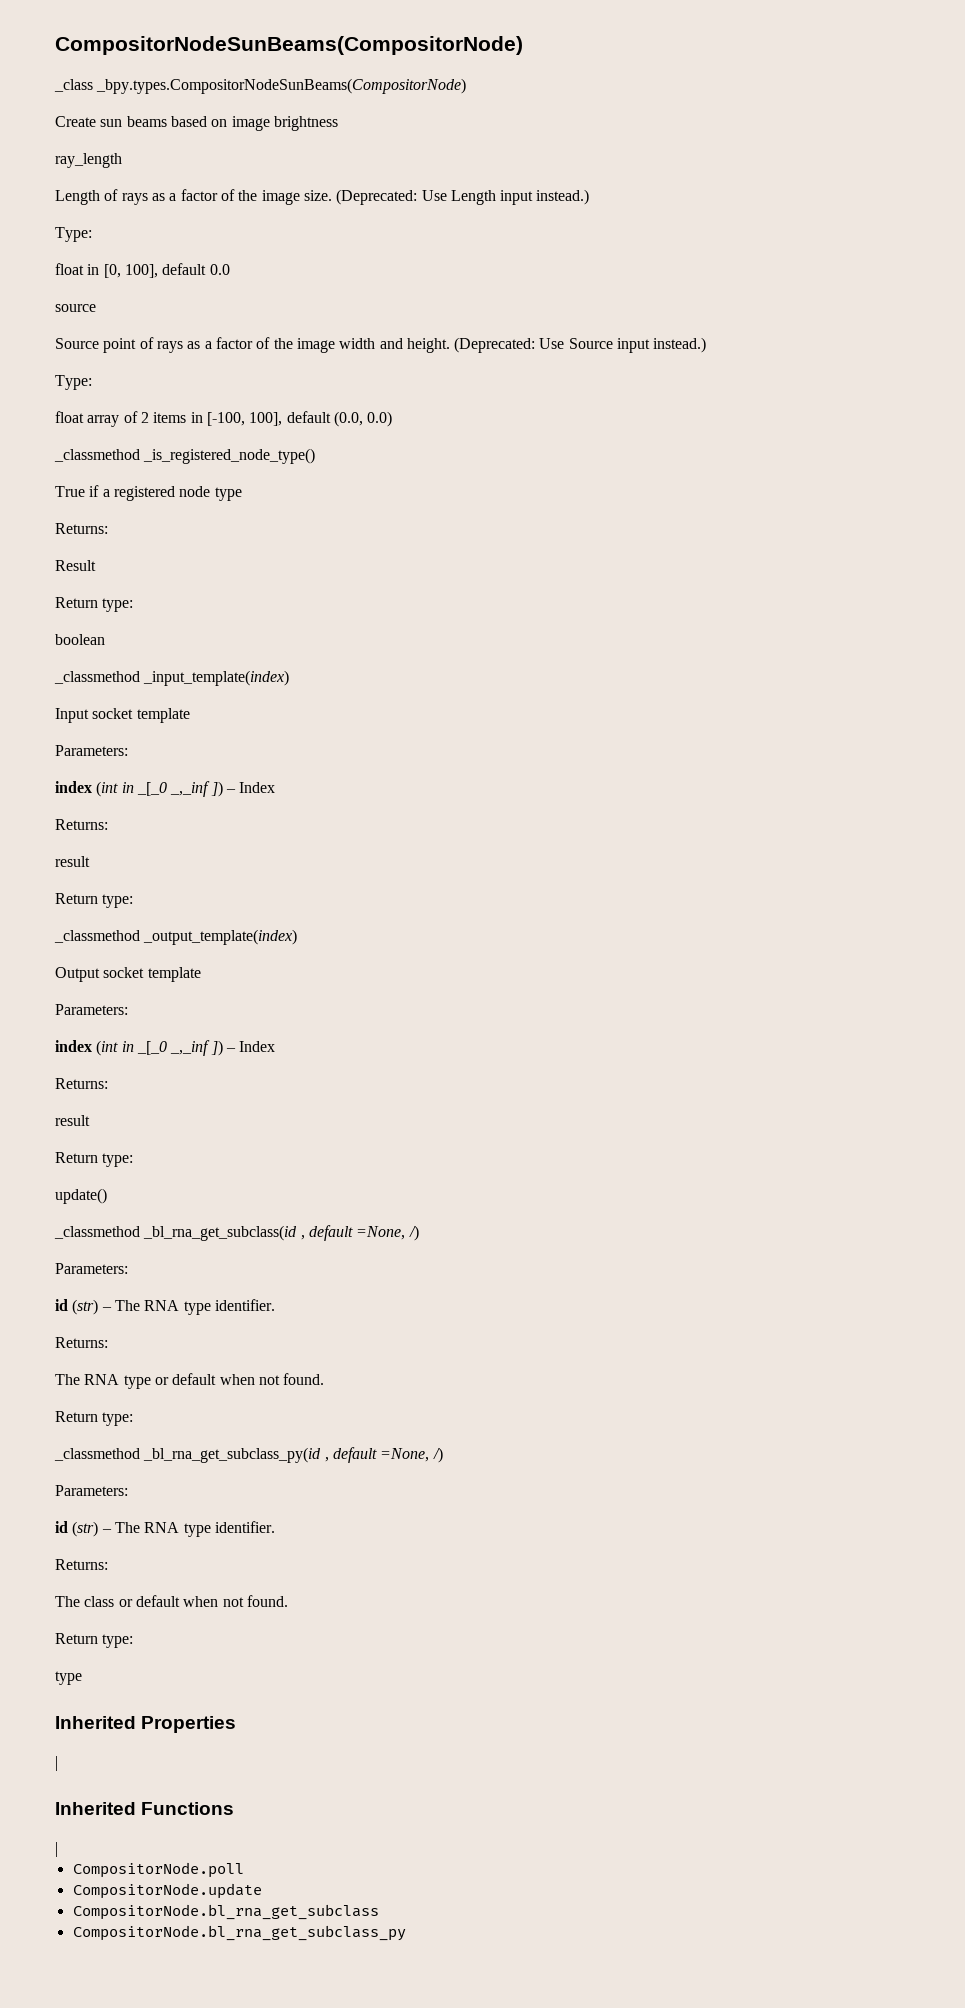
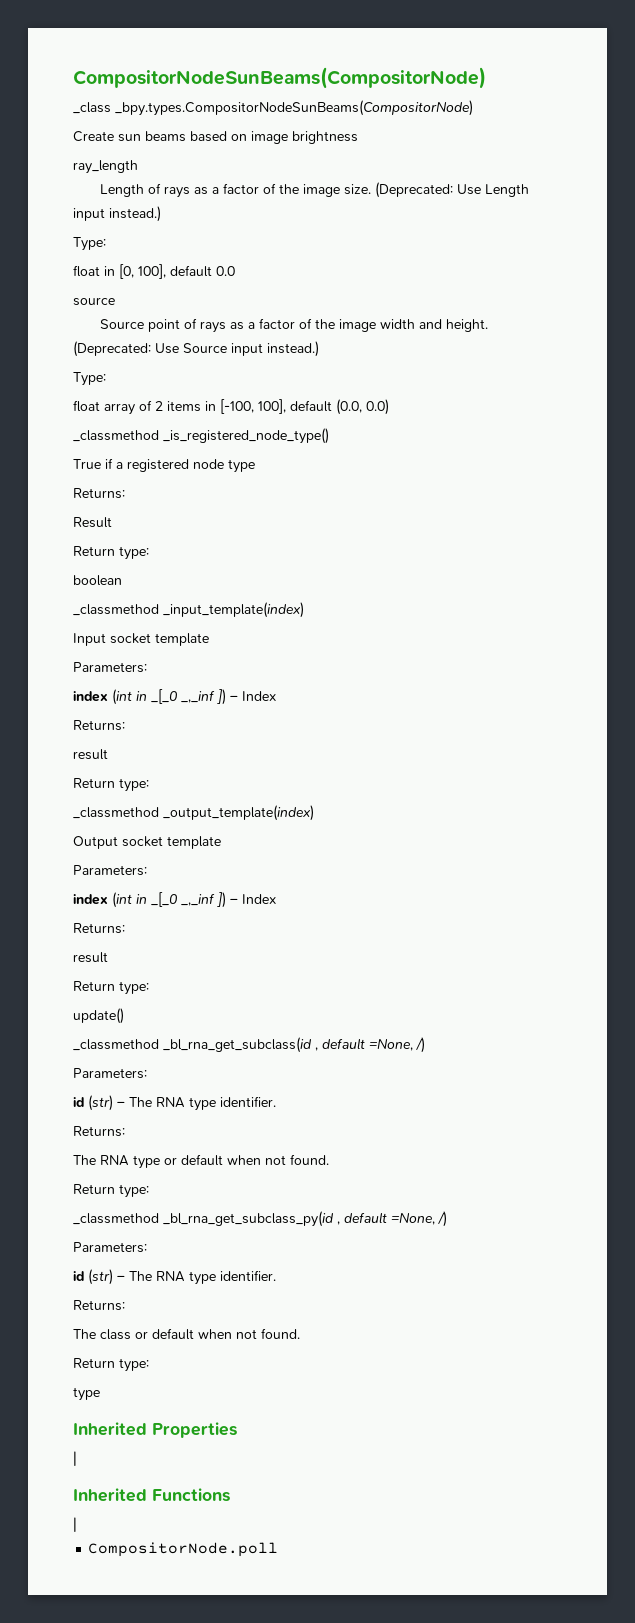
- CompositorNode.update
- CompositorNode.bl_rna_get_subclass
- CompositorNode.bl_rna_get_subclass_py

